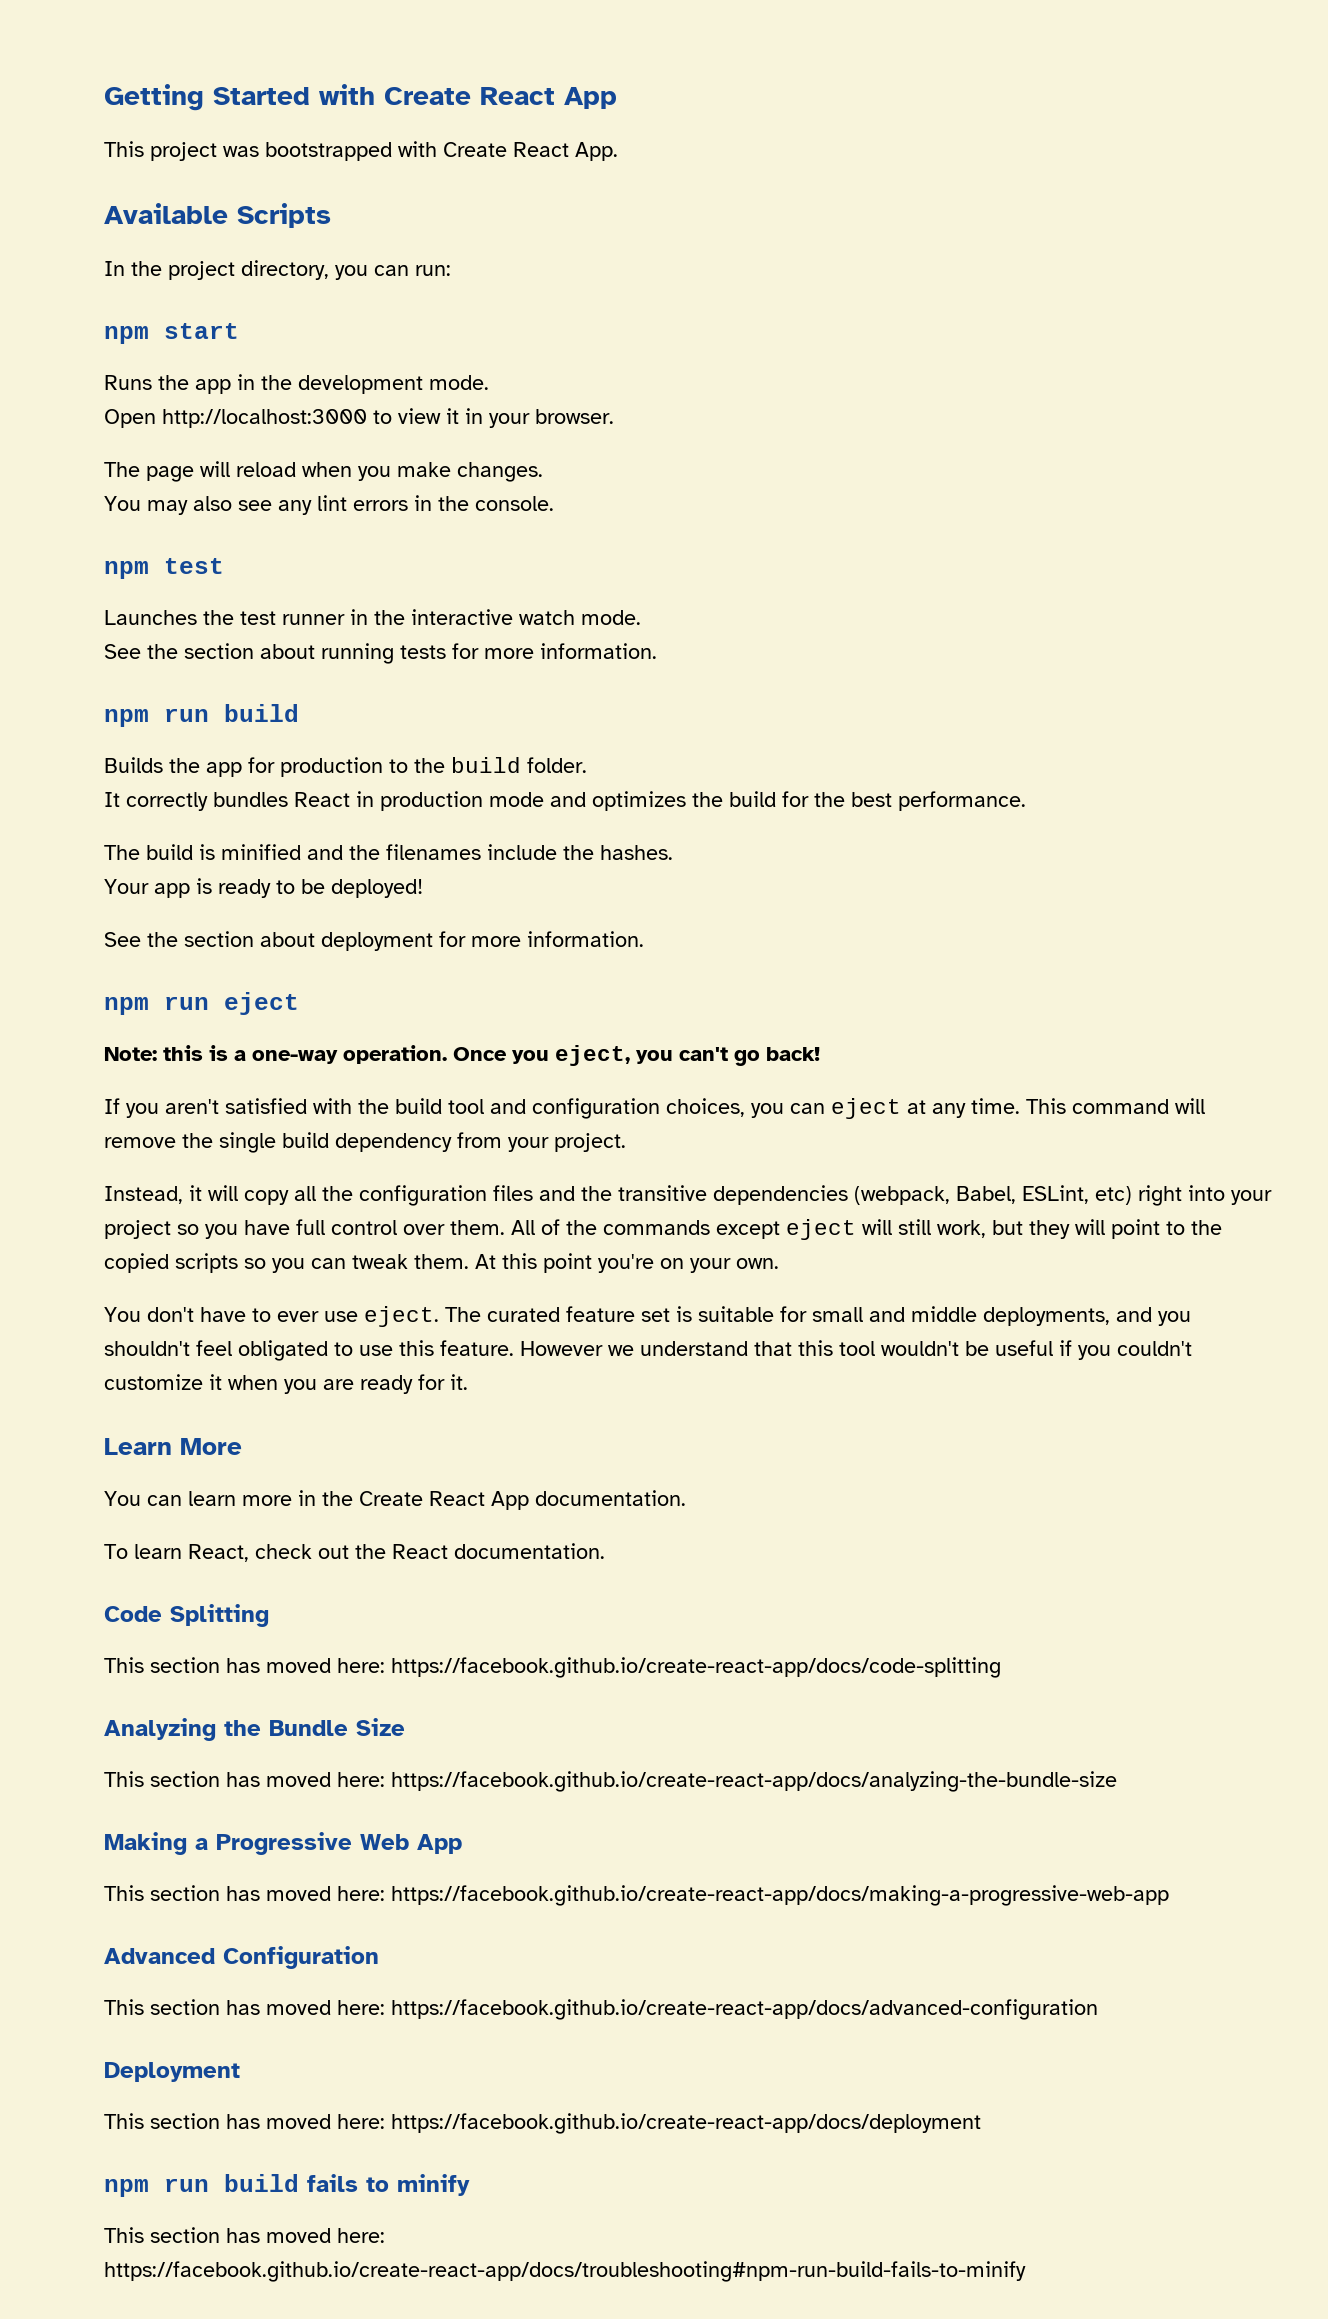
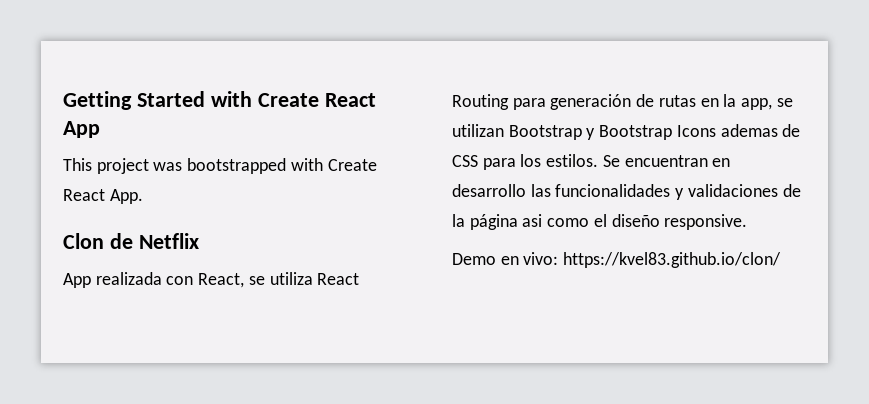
- Available Scripts
- In the project directory, you can run:
- npm start
- Runs the app in the development mode.
- Open http://localhost:3000 to view it in your browser.
- The page will reload when you make changes.
- You may also see any lint errors in the console.
- npm test
- Launches the test runner in the interactive watch mode.
- See the section about running tests for more information.
- npm run build
- Builds the app for production to the build folder.
- It correctly bundles React in production mode and optimizes the build for the best performance.
- The build is minified and the filenames include the hashes.
- Your app is ready to be deployed!
- See the section about deployment for more information.
- npm run eject
- Note: this is a one-way operation. Once you eject, you can't go back!
- If you aren't satisfied with the build tool and configuration choices, you can eject at any time. This command will remove the single build dependency from your project.
- Instead, it will copy all the configuration files and the transitive dependencies (webpack, Babel, ESLint, etc) right into your project so you have full control over them. All of the commands except eject will still work, but they will point to the copied scripts so you can tweak them. At this point you're on your own.
- You don't have to ever use eject. The curated feature set is suitable for small and middle deployments, and you shouldn't feel obligated to use this feature. However we understand that this tool wouldn't be useful if you couldn't customize it when you are ready for it.
- Learn More
- You can learn more in the Create React App documentation.
- To learn React, check out the React documentation.
- Code Splitting
- This section has moved here: https://facebook.github.io/create-react-app/docs/code-splitting
- Analyzing the Bundle Size
- This section has moved here: https://facebook.github.io/create-react-app/docs/analyzing-the-bundle-size
- Making a Progressive Web App
- This section has moved here: https://facebook.github.io/create-react-app/docs/making-a-progressive-web-app
- Advanced Configuration
- This section has moved here: https://facebook.github.io/create-react-app/docs/advanced-configuration
- Deployment
- This section has moved here: https://facebook.github.io/create-react-app/docs/deployment
- npm run build fails to minify
- This section has moved here: https://facebook.github.io/create-react-app/docs/troubleshooting#npm-run-build-fails-to-minify
+ Clon de Netflix
+ App realizada con React, se utiliza React Routing para generación de rutas en la app, se utilizan Bootstrap y Bootstrap Icons ademas de CSS para los estilos. Se encuentran en desarrollo las funcionalidades y validaciones de la página asi como el diseño responsive.
+ Demo en vivo: https://kvel83.github.io/clon/

